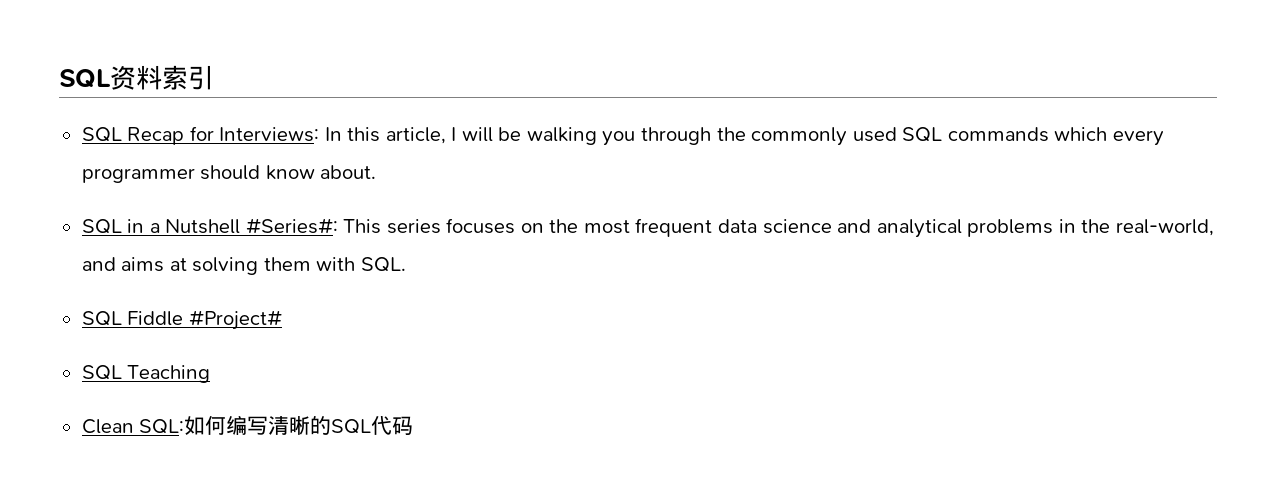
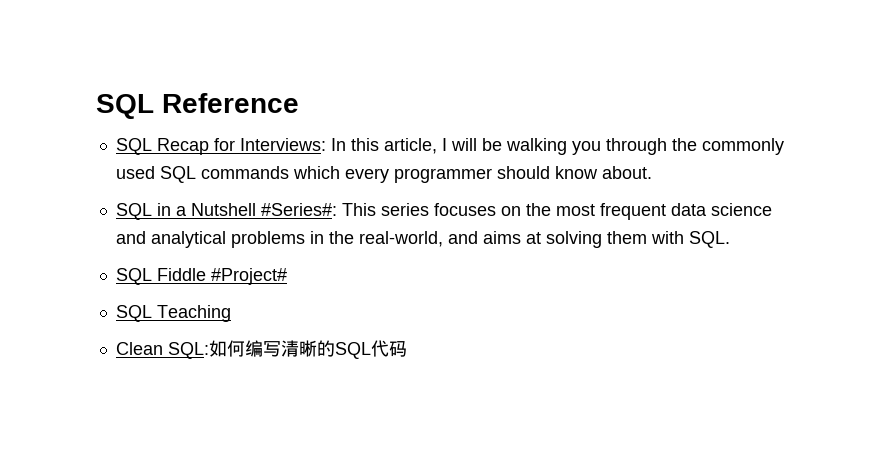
- SQL资料索引
+ SQL Reference

